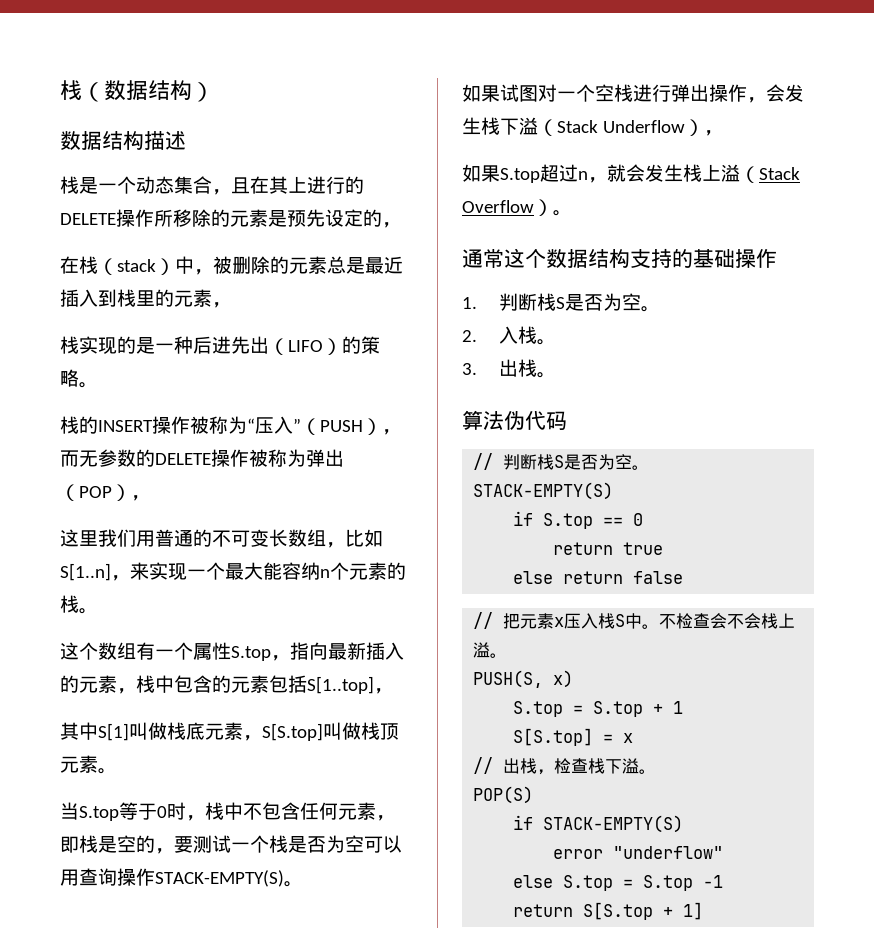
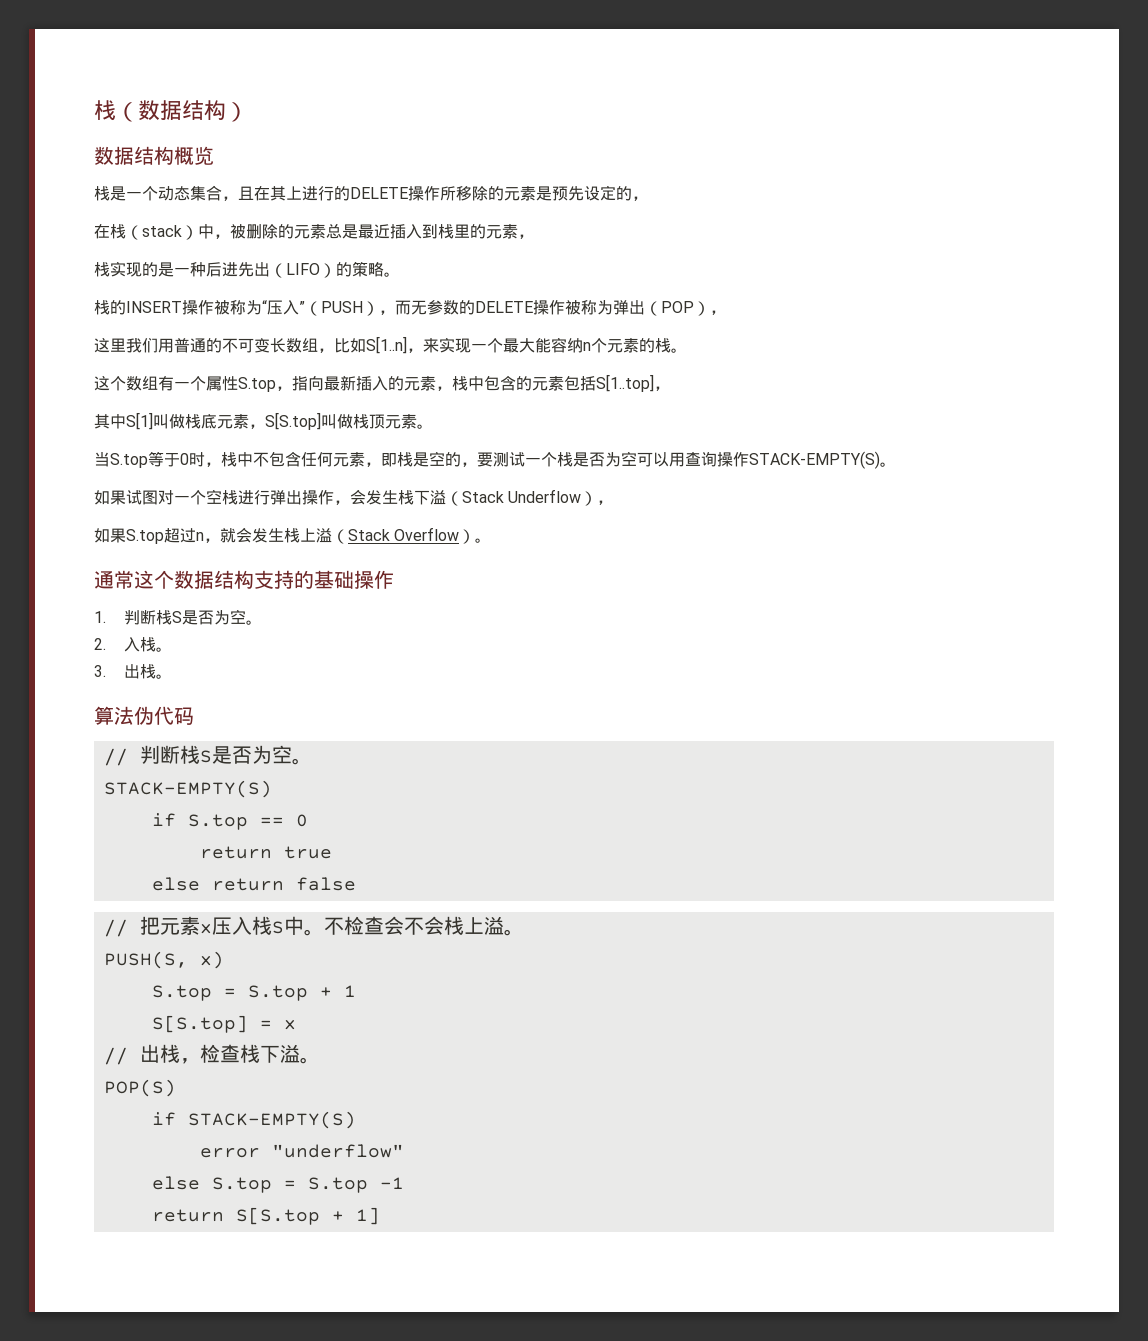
- 数据结构描述
+ 数据结构概览

